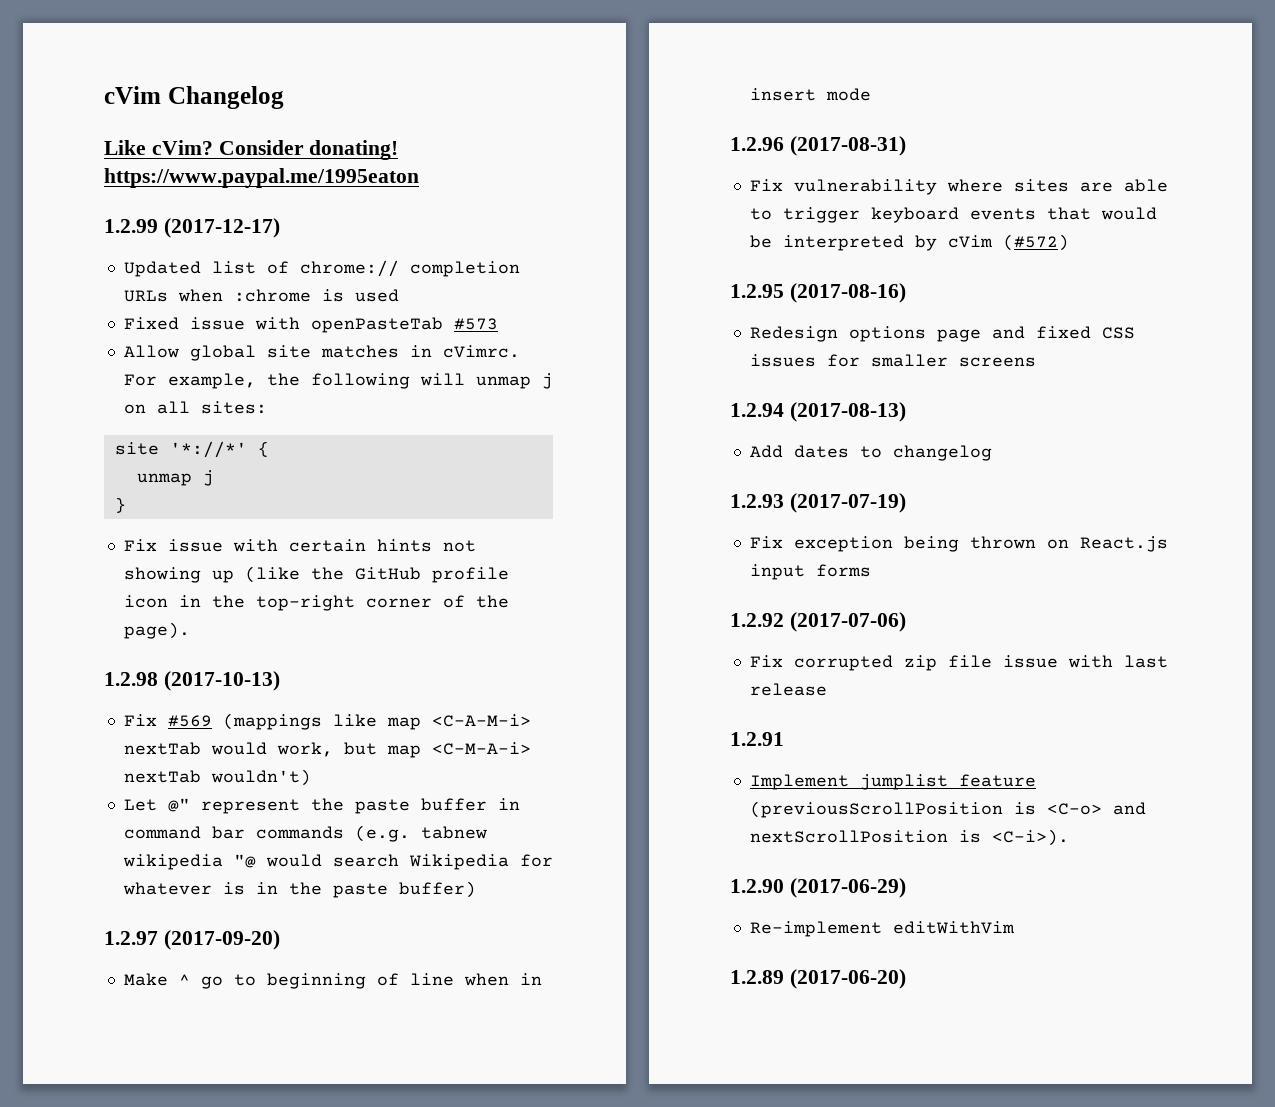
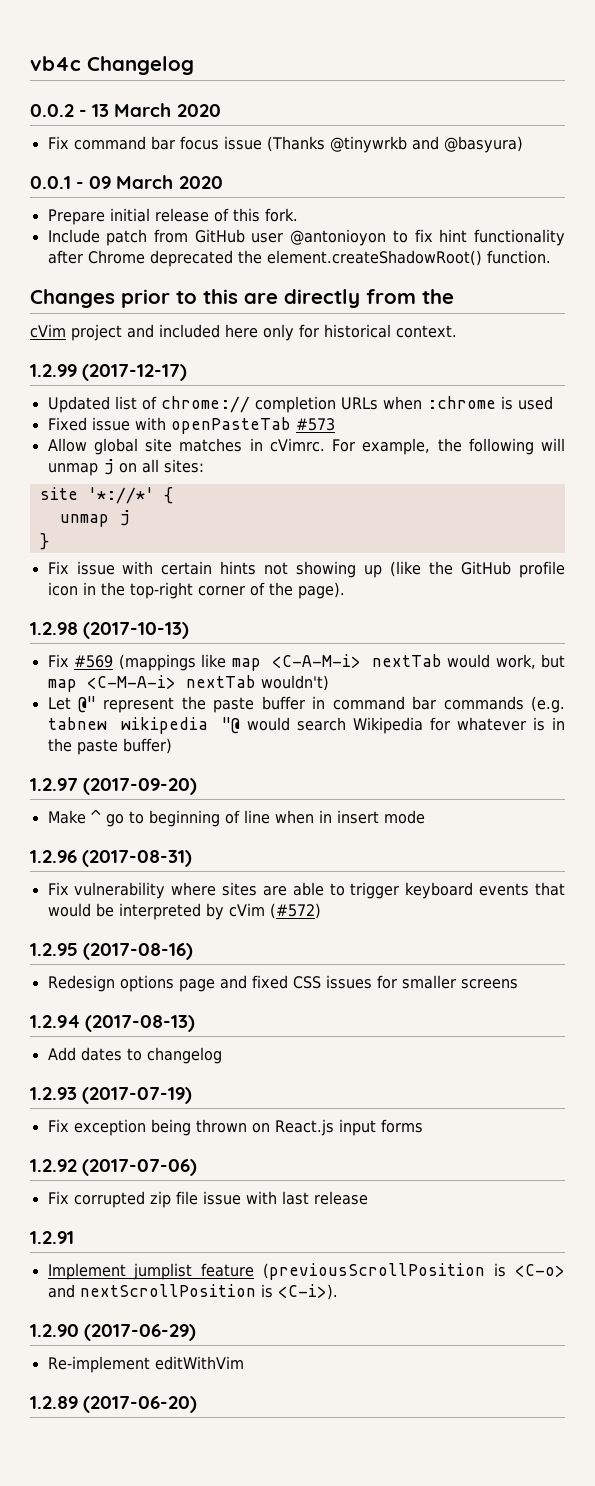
- cVim Changelog
+ vb4c Changelog
- Like cVim? Consider donating! https://www.paypal.me/1995eaton
+ 0.0.2 - 13 March 2020
+ Fix command bar focus issue (Thanks @tinywrkb and @basyura)
+ 0.0.1 - 09 March 2020
+ Prepare initial release of this fork.
+ Include patch from GitHub user @antonioyon to fix hint functionality after Chrome deprecated the element.createShadowRoot() function.
+ Changes prior to this are directly from the
+ cVim project and included here only for historical context.

